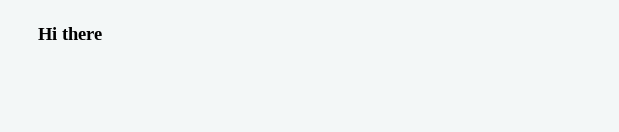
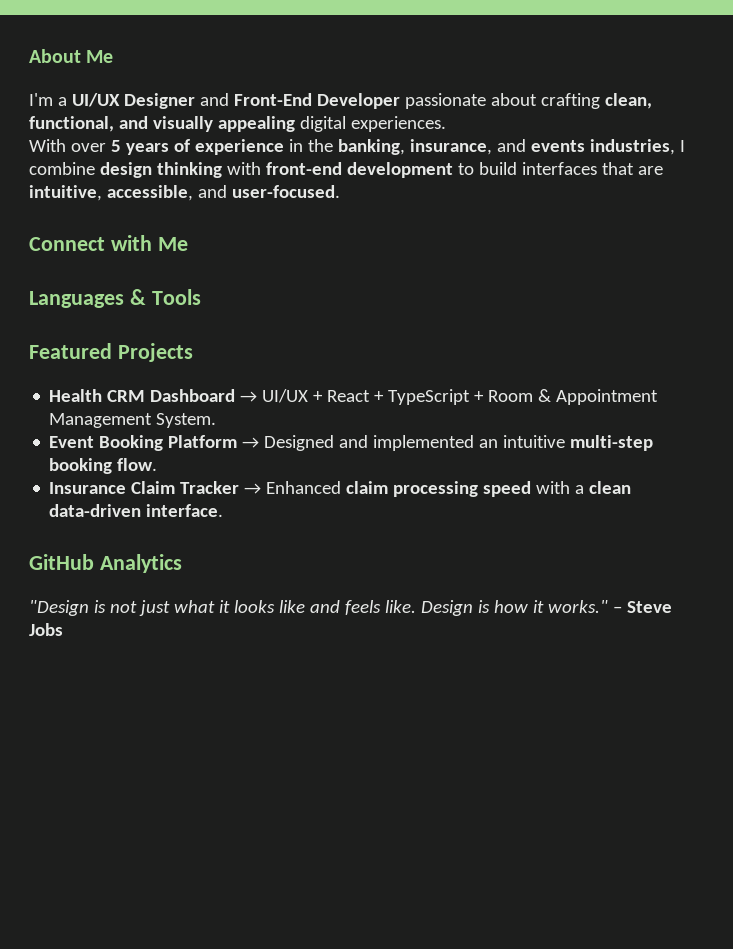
- Hi there
+ About Me
+ I'm a UI/UX Designer and Front-End Developer passionate about crafting clean, functional, and visually appealing digital experiences.
+ With over 5 years of experience in the banking, insurance, and events industries, I combine design thinking with front-end development to build interfaces that are intuitive, accessible, and user-focused.
+ Connect with Me
+ Languages & Tools
+ Featured Projects
+ Health CRM Dashboard → UI/UX + React + TypeScript + Room & Appointment Management System.
+ Event Booking Platform → Designed and implemented an intuitive multi-step booking flow.
+ Insurance Claim Tracker → Enhanced claim processing speed with a clean data-driven interface.
+ GitHub Analytics
+ "Design is not just what it looks like and feels like. Design is how it works." – Steve Jobs

